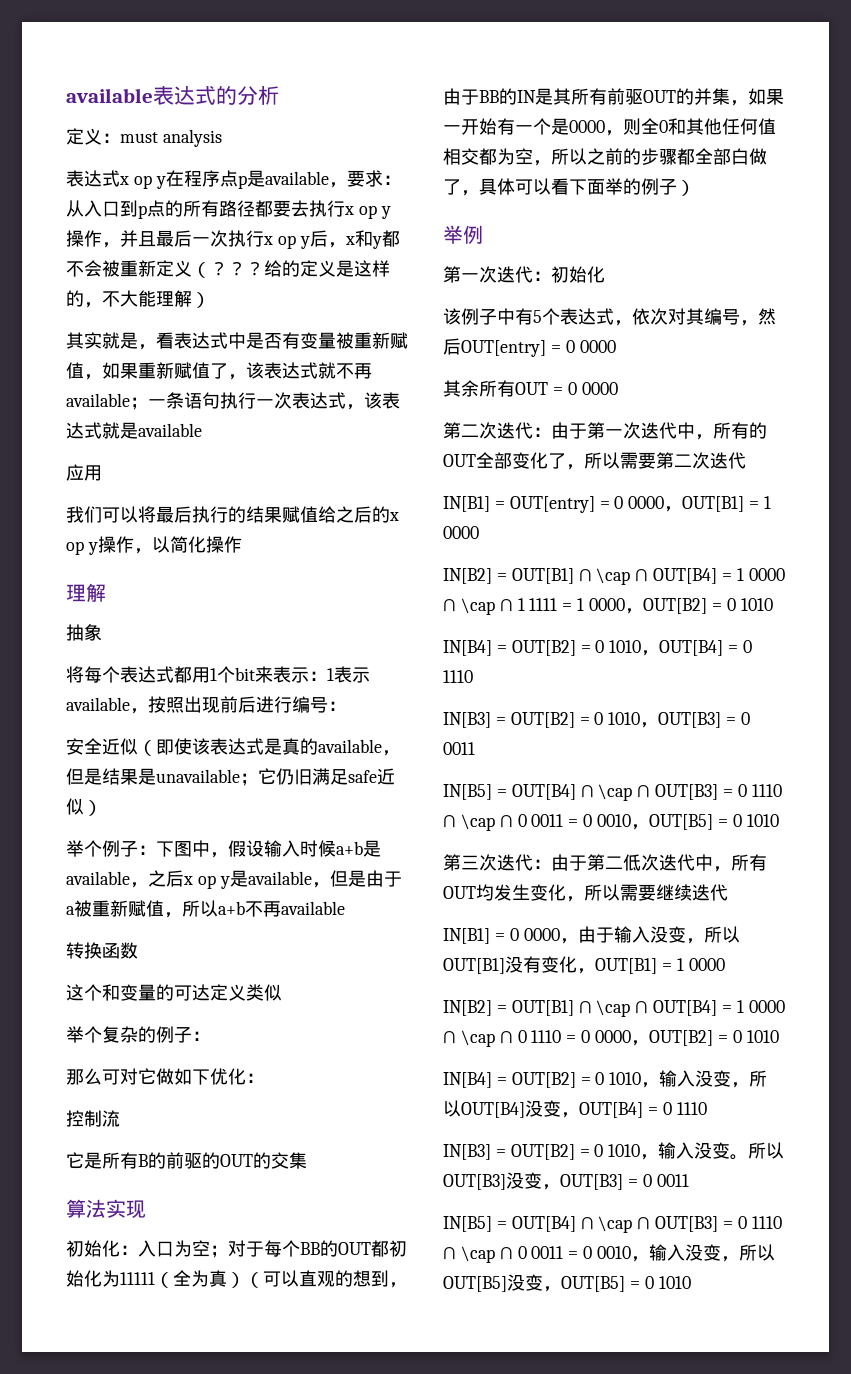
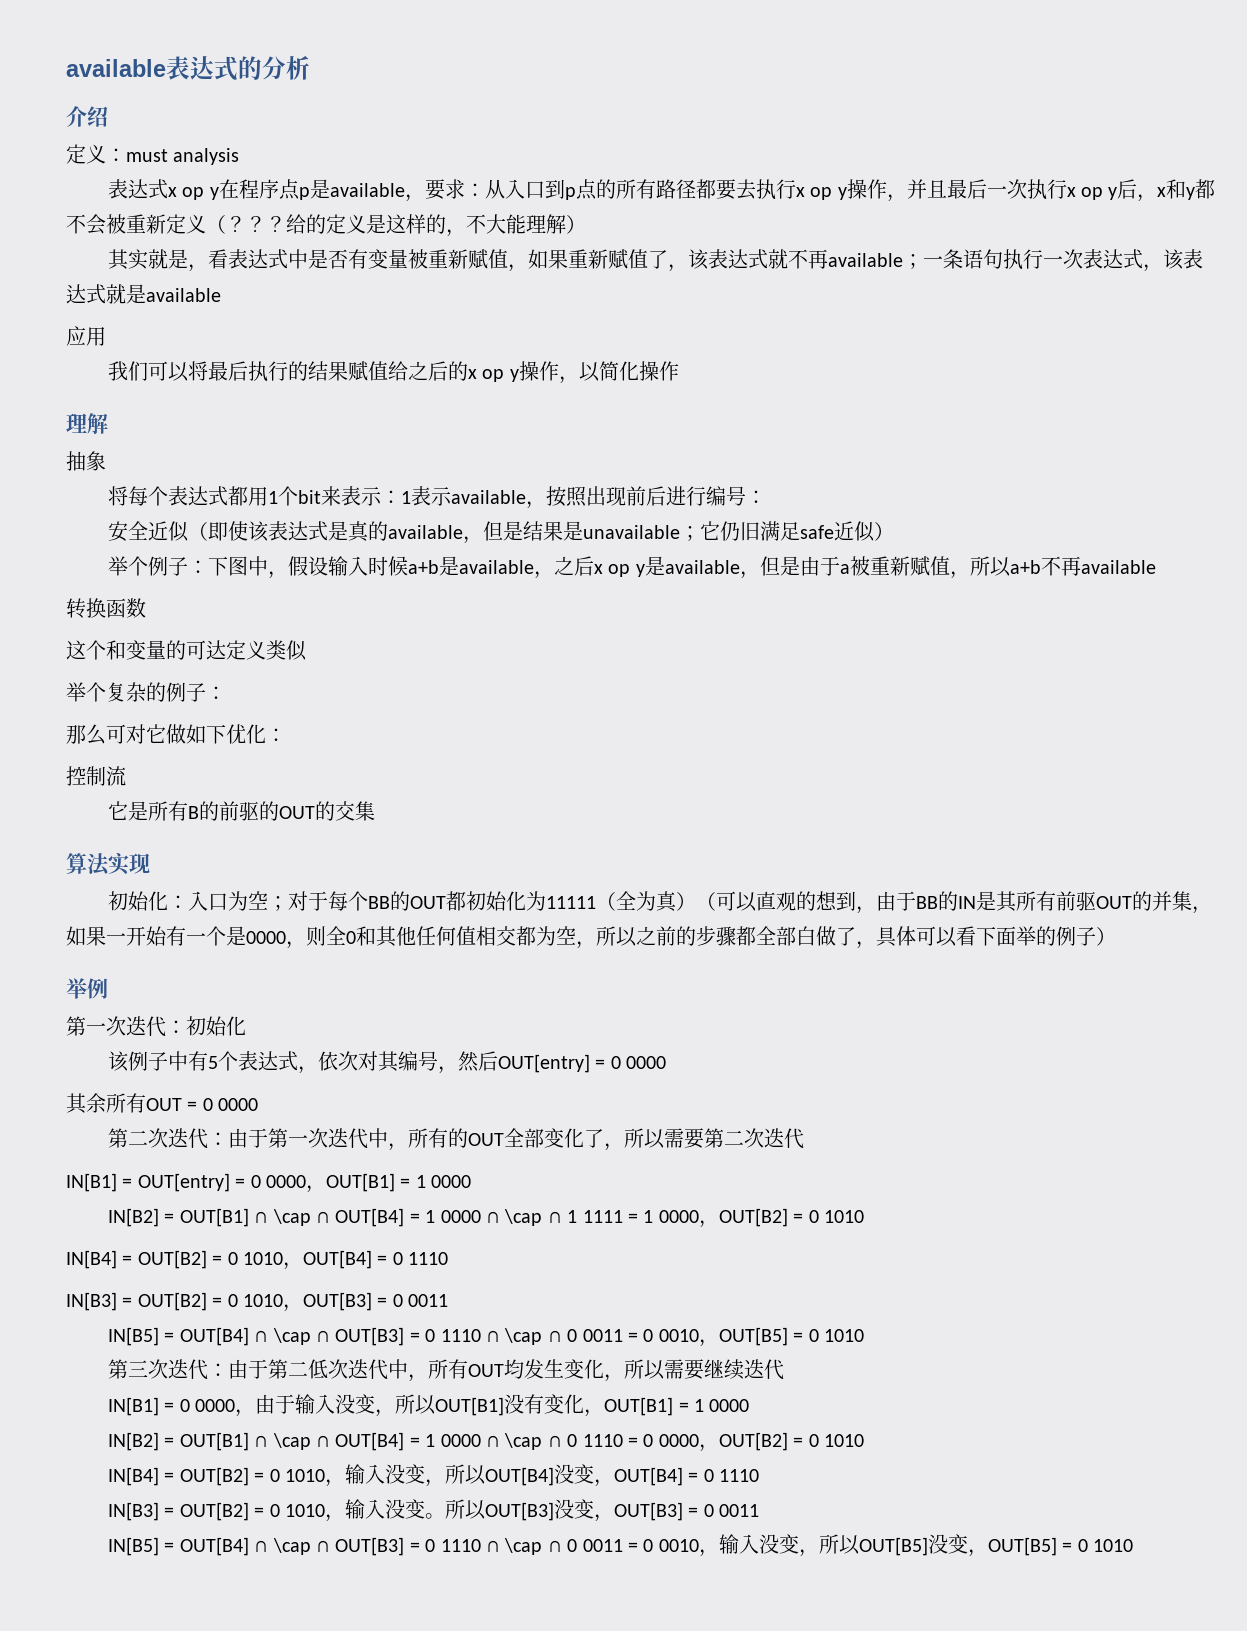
+ 介绍

